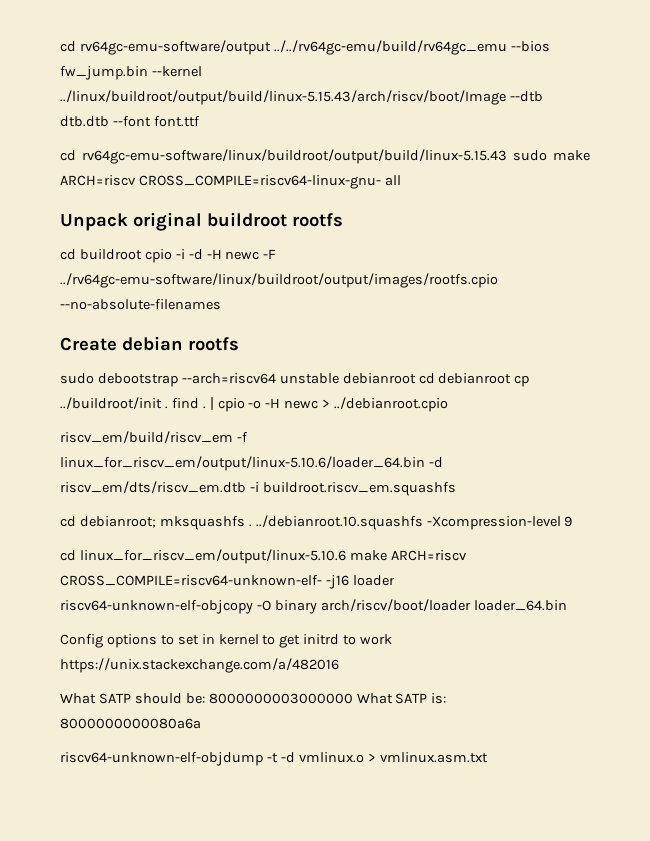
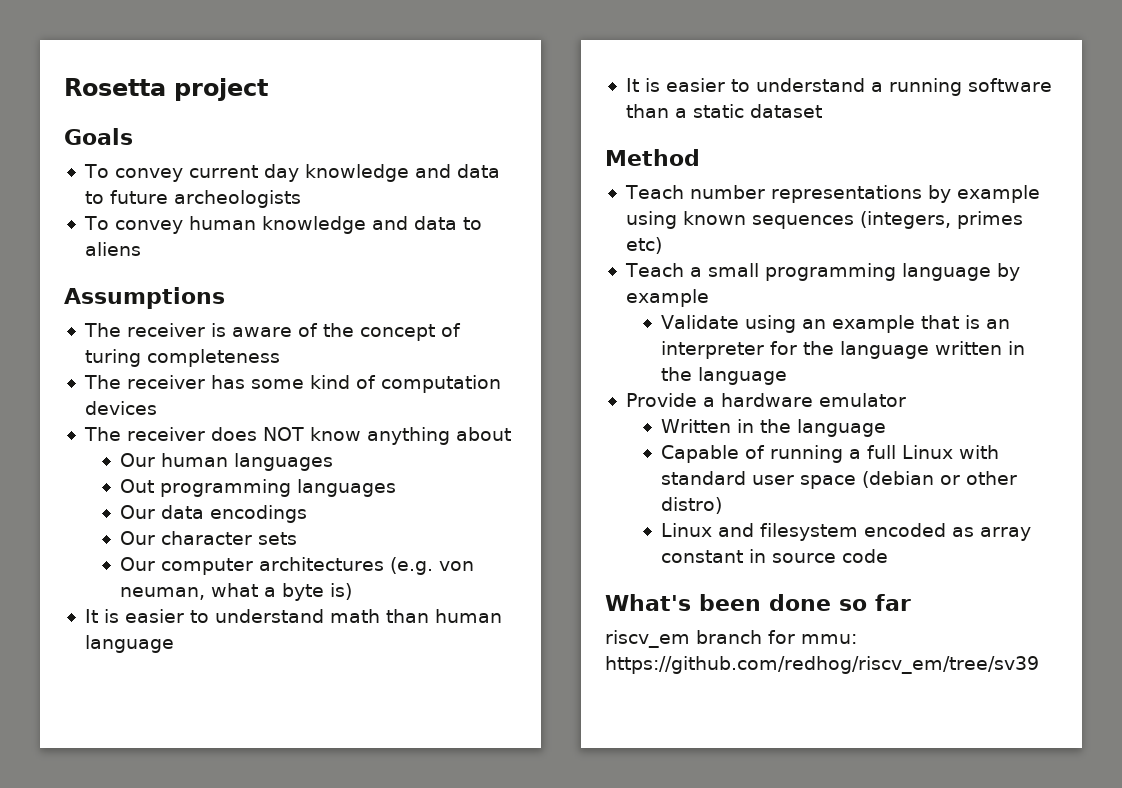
- cd rv64gc-emu-software/output ../../rv64gc-emu/build/rv64gc_emu --bios fw_jump.bin --kernel ../linux/buildroot/output/build/linux-5.15.43/arch/riscv/boot/Image --dtb dtb.dtb --font font.ttf
- cd rv64gc-emu-software/linux/buildroot/output/build/linux-5.15.43 sudo make ARCH=riscv CROSS_COMPILE=riscv64-linux-gnu- all
- Unpack original buildroot rootfs
- cd buildroot cpio -i -d -H newc -F ../rv64gc-emu-software/linux/buildroot/output/images/rootfs.cpio --no-absolute-filenames
- Create debian rootfs
- sudo debootstrap --arch=riscv64 unstable debianroot cd debianroot cp ../buildroot/init . find . | cpio -o -H newc > ../debianroot.cpio
- riscv_em/build/riscv_em -f linux_for_riscv_em/output/linux-5.10.6/loader_64.bin -d riscv_em/dts/riscv_em.dtb -i buildroot.riscv_em.squashfs
- cd debianroot; mksquashfs . ../debianroot.10.squashfs -Xcompression-level 9
- cd linux_for_riscv_em/output/linux-5.10.6 make ARCH=riscv CROSS_COMPILE=riscv64-unknown-elf- -j16 loader riscv64-unknown-elf-objcopy -O binary arch/riscv/boot/loader loader_64.bin
- Config options to set in kernel to get initrd to work https://unix.stackexchange.com/a/482016
- What SATP should be: 8000000003000000 What SATP is: 8000000000080a6a
- riscv64-unknown-elf-objdump -t -d vmlinux.o > vmlinux.asm.txt
+ Rosetta project
+ Goals
+ To convey current day knowledge and data to future archeologists
+ To convey human knowledge and data to aliens
+ Assumptions
+ The receiver is aware of the concept of turing completeness
+ The receiver has some kind of computation devices
+ The receiver does NOT know anything about
+ Our human languages
+ Out programming languages
+ Our data encodings
+ Our character sets
+ Our computer architectures (e.g. von neuman, what a byte is)
+ It is easier to understand math than human language
+ It is easier to understand a running software than a static dataset
+ Method
+ Teach number representations by example using known sequences (integers, primes etc)
+ Teach a small programming language by example
+ Validate using an example that is an interpreter for the language written in the language
+ Provide a hardware emulator
+ Written in the language
+ Capable of running a full Linux with standard user space (debian or other distro)
+ Linux and filesystem encoded as array constant in source code
+ What's been done so far
+ riscv_em branch for mmu: https://github.com/redhog/riscv_em/tree/sv39

